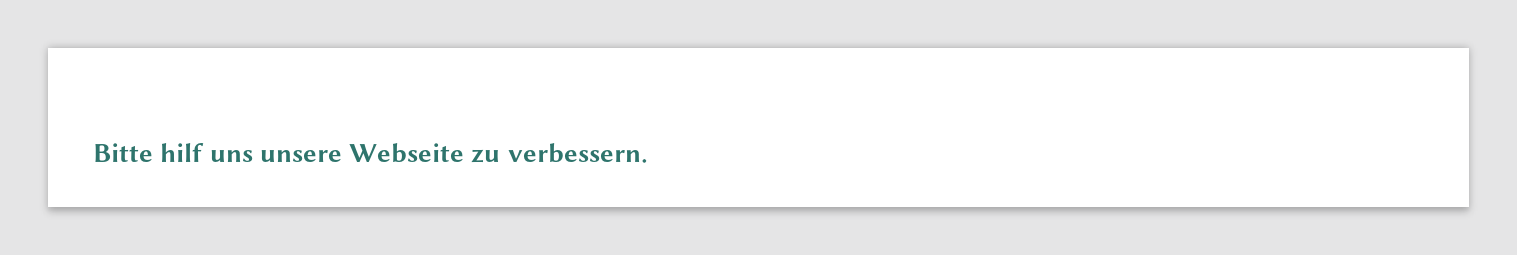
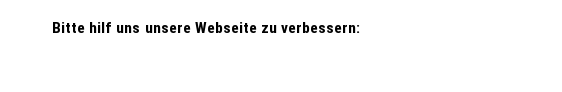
- Bitte hilf uns unsere Webseite zu verbessern.
+ Bitte hilf uns unsere Webseite zu verbessern:

